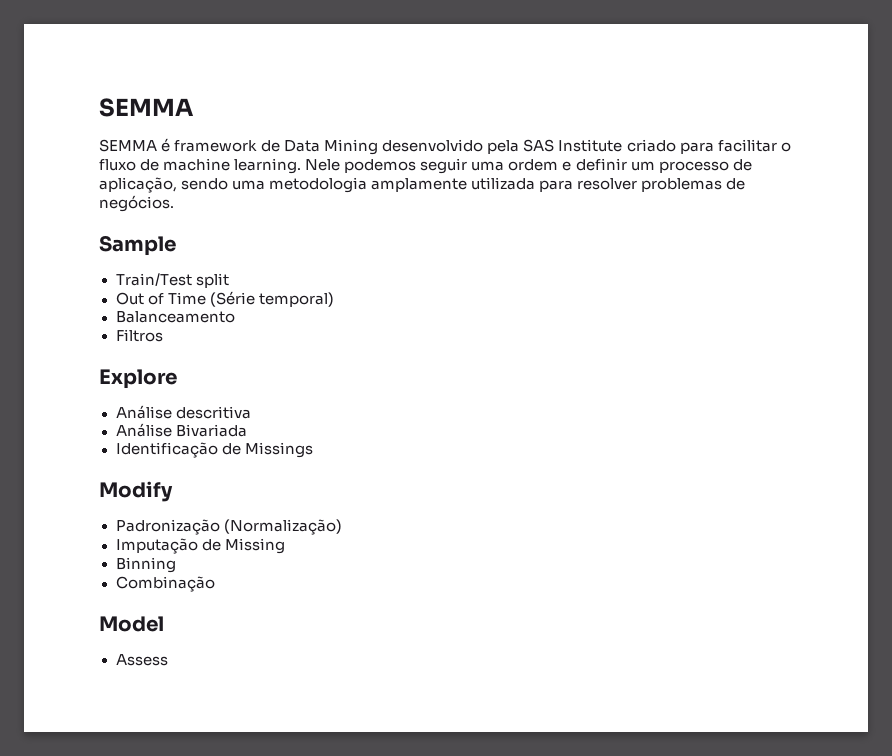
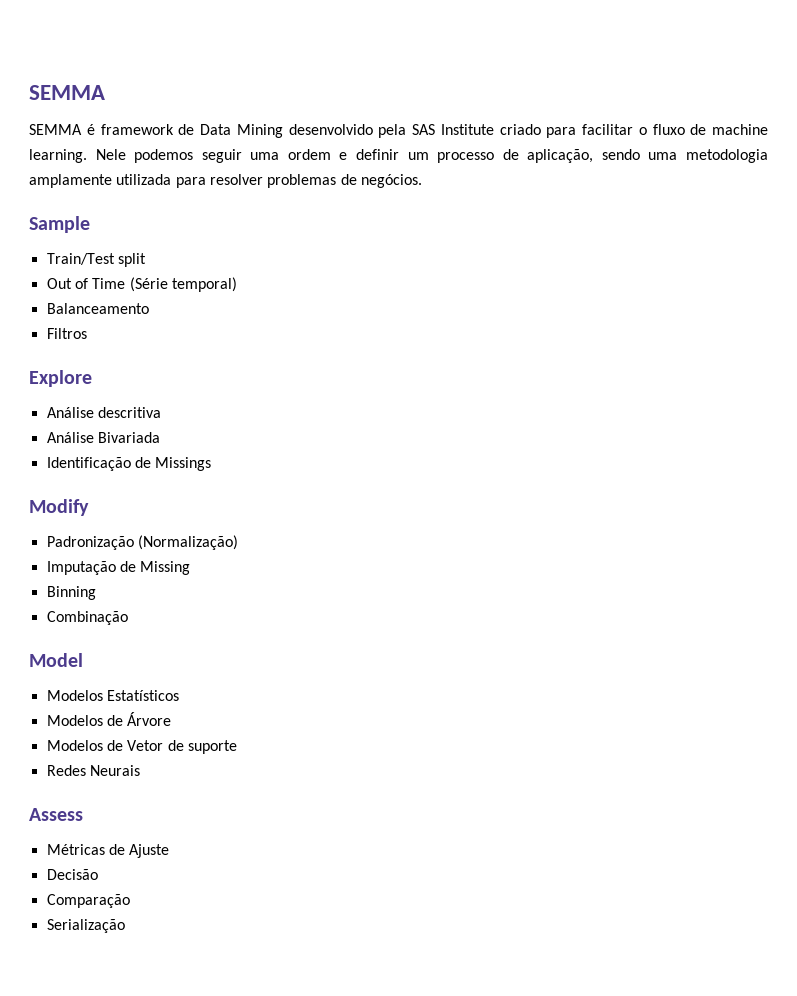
+ Modelos Estatísticos
+ Modelos de Árvore
+ Modelos de Vetor de suporte
+ Redes Neurais
  Assess
+ Métricas de Ajuste
+ Decisão
+ Comparação
+ Serialização

